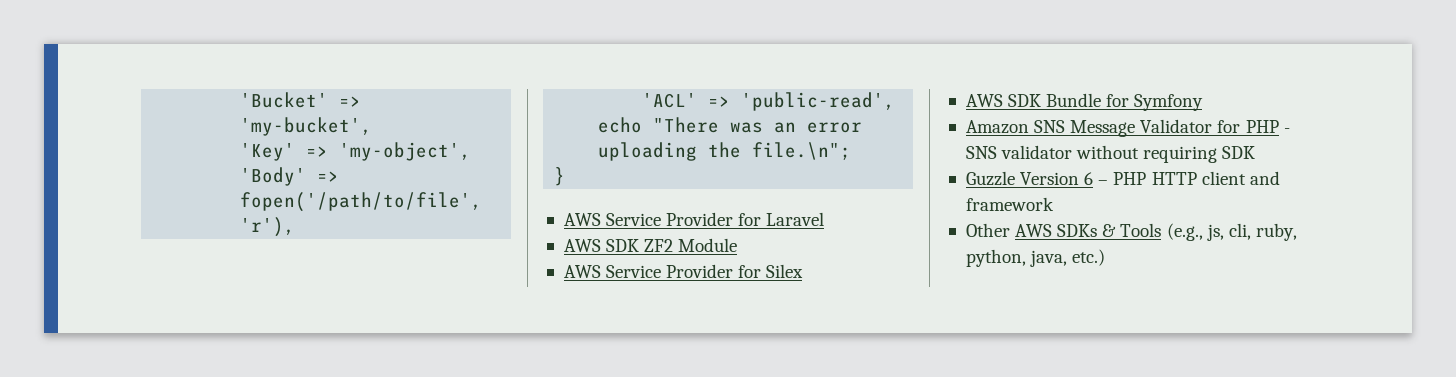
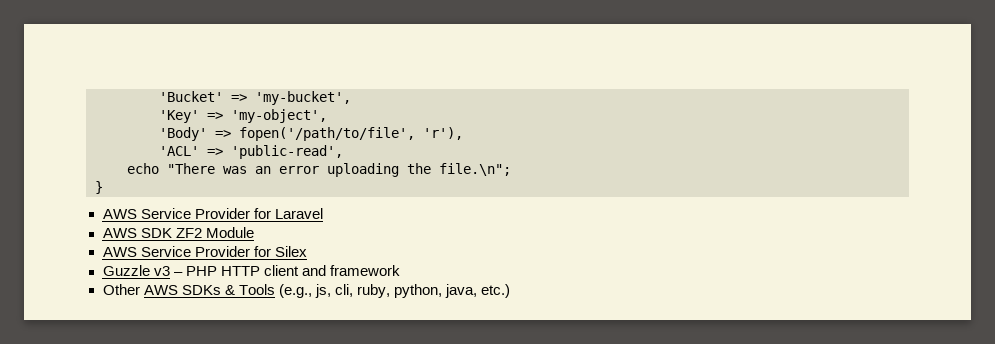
- AWS SDK Bundle for Symfony
- Amazon SNS Message Validator for PHP - SNS validator without requiring SDK
- Guzzle Version 6 – PHP HTTP client and framework
+ Guzzle v3 – PHP HTTP client and framework

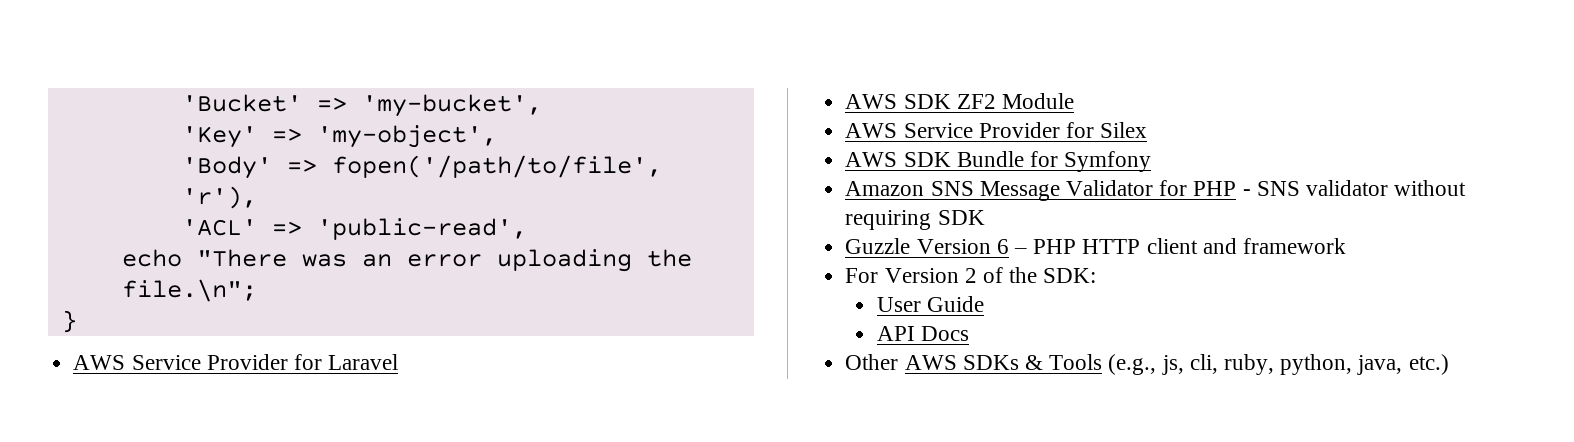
+ AWS SDK Bundle for Symfony
+ Amazon SNS Message Validator for PHP - SNS validator without requiring SDK
- Guzzle v3 – PHP HTTP client and framework
+ Guzzle Version 6 – PHP HTTP client and framework
+ For Version 2 of the SDK:
+ User Guide
+ API Docs

